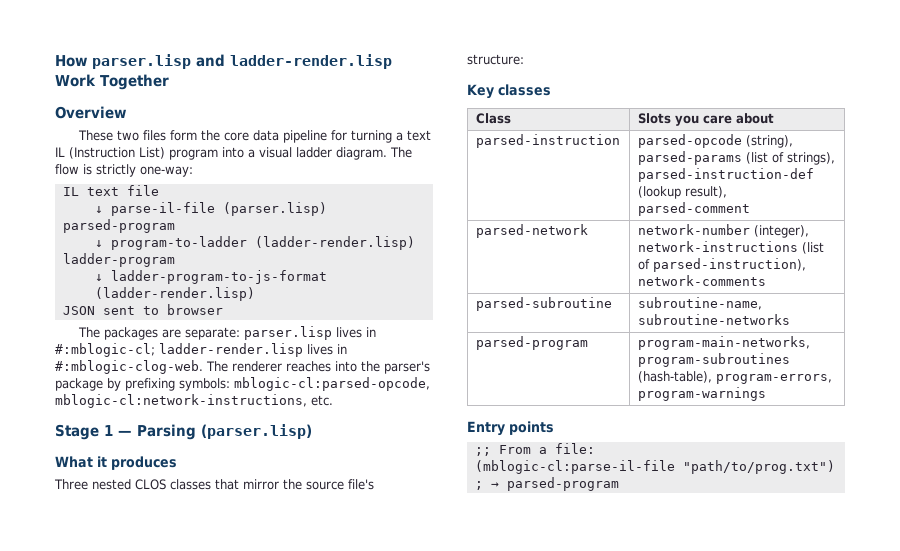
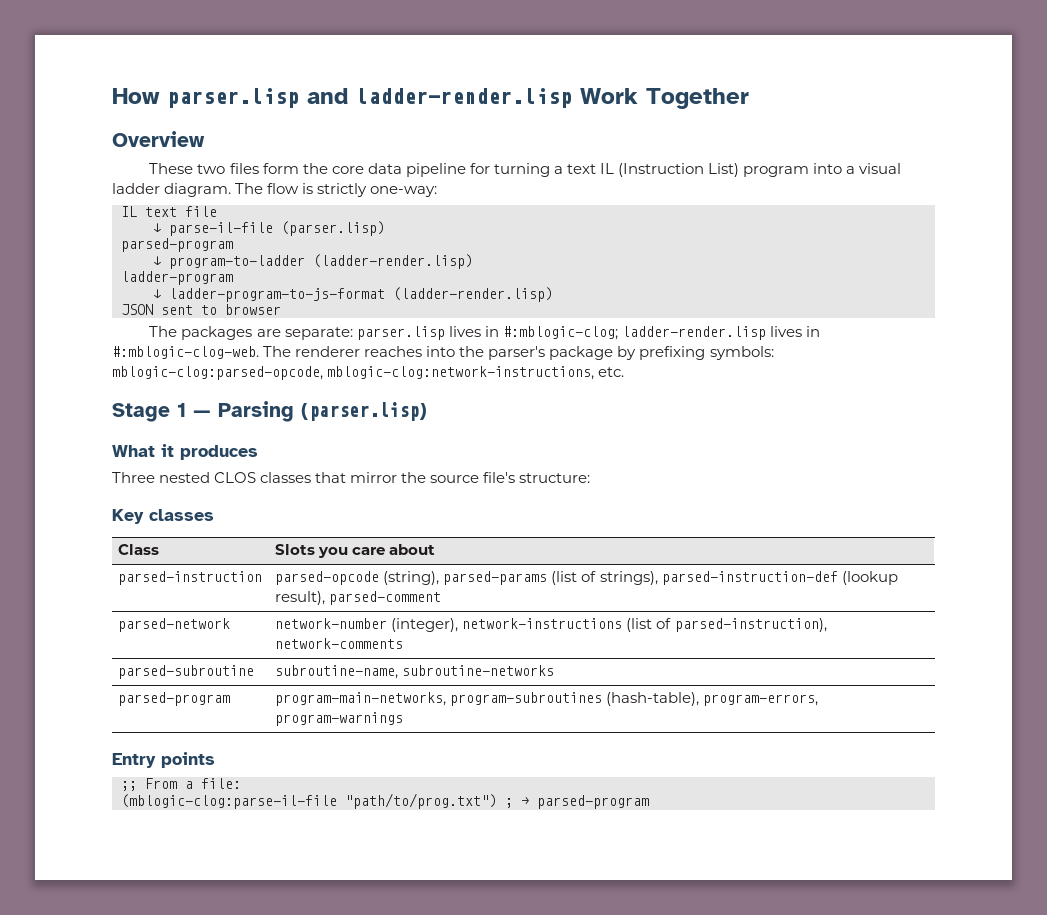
- The packages are separate: parser.lisp lives in #:mblogic-cl; ladder-render.lisp lives in #:mblogic-clog-web.
+ The packages are separate: parser.lisp lives in #:mblogic-clog; ladder-render.lisp lives in #:mblogic-clog-web.
- The renderer reaches into the parser's package by prefixing symbols: mblogic-cl:parsed-opcode, mblogic-cl:network-instructions, etc.
+ The renderer reaches into the parser's package by prefixing symbols: mblogic-clog:parsed-opcode, mblogic-clog:network-instructions, etc.
- (mblogic-cl:parse-il-file "path/to/prog.txt") ; → parsed-program
+ (mblogic-clog:parse-il-file "path/to/prog.txt") ; → parsed-program

